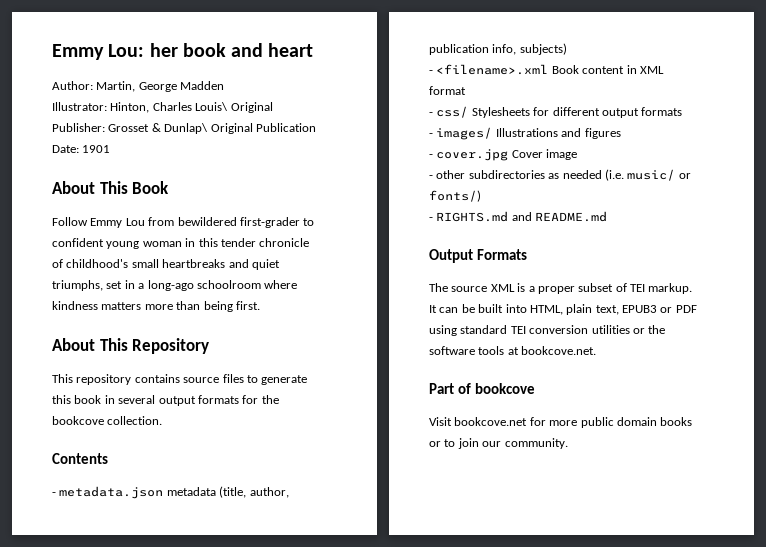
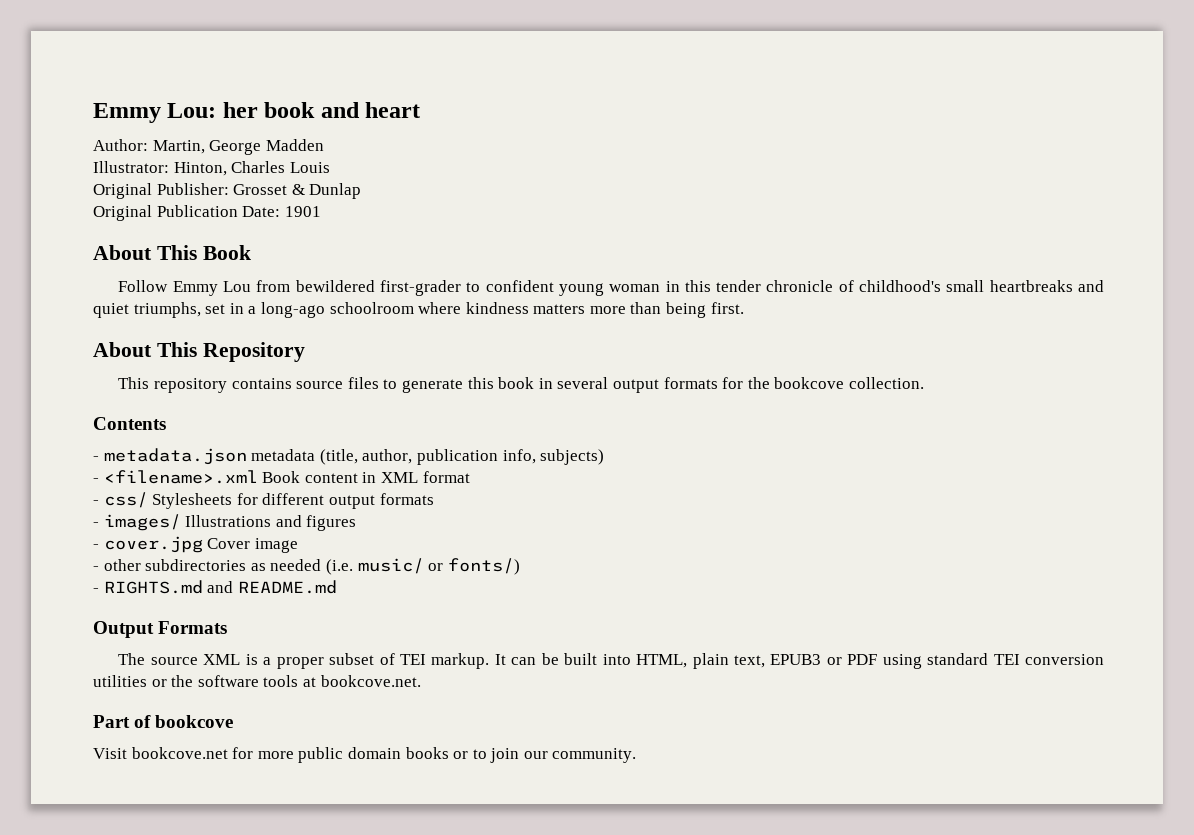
- Illustrator: Hinton, Charles Louis\ Original Publisher: Grosset & Dunlap\ Original Publication Date: 1901
+ Illustrator: Hinton, Charles Louis
+ Original Publisher: Grosset & Dunlap
+ Original Publication Date: 1901

